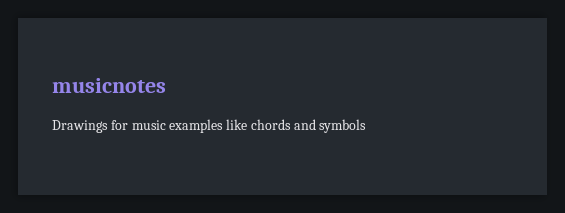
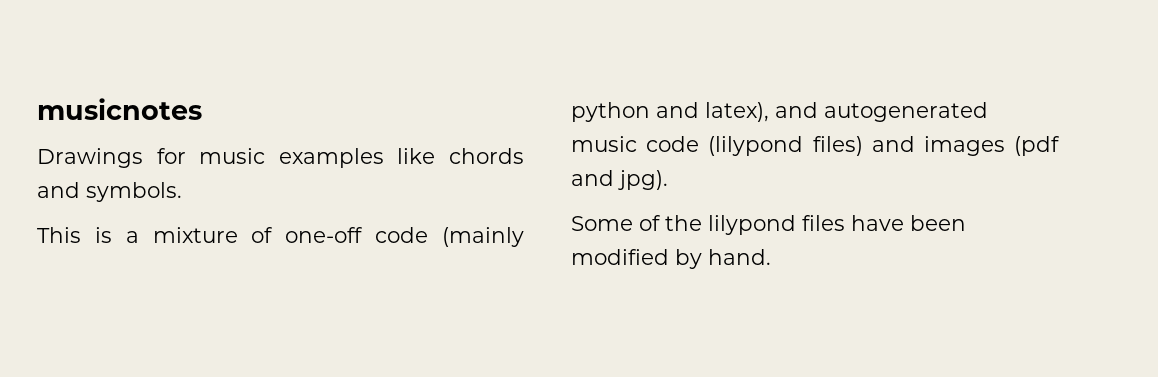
- Drawings for music examples like chords and symbols
+ Drawings for music examples like chords and symbols.
+ This is a mixture of one-off code (mainly python and latex), and autogenerated music code (lilypond files) and images (pdf and jpg).
+ Some of the lilypond files have been modified by hand.

